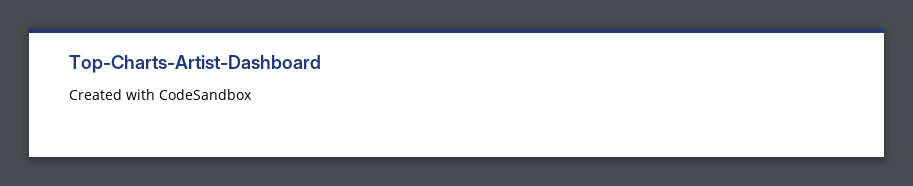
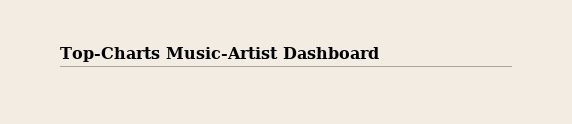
- Top-Charts-Artist-Dashboard
- Created with CodeSandbox
+ Top-Charts Music-Artist Dashboard

